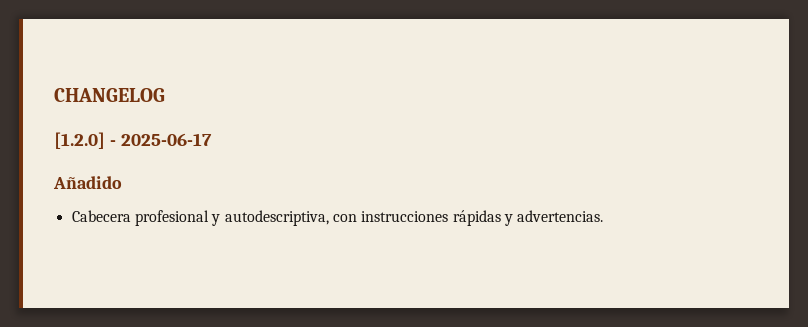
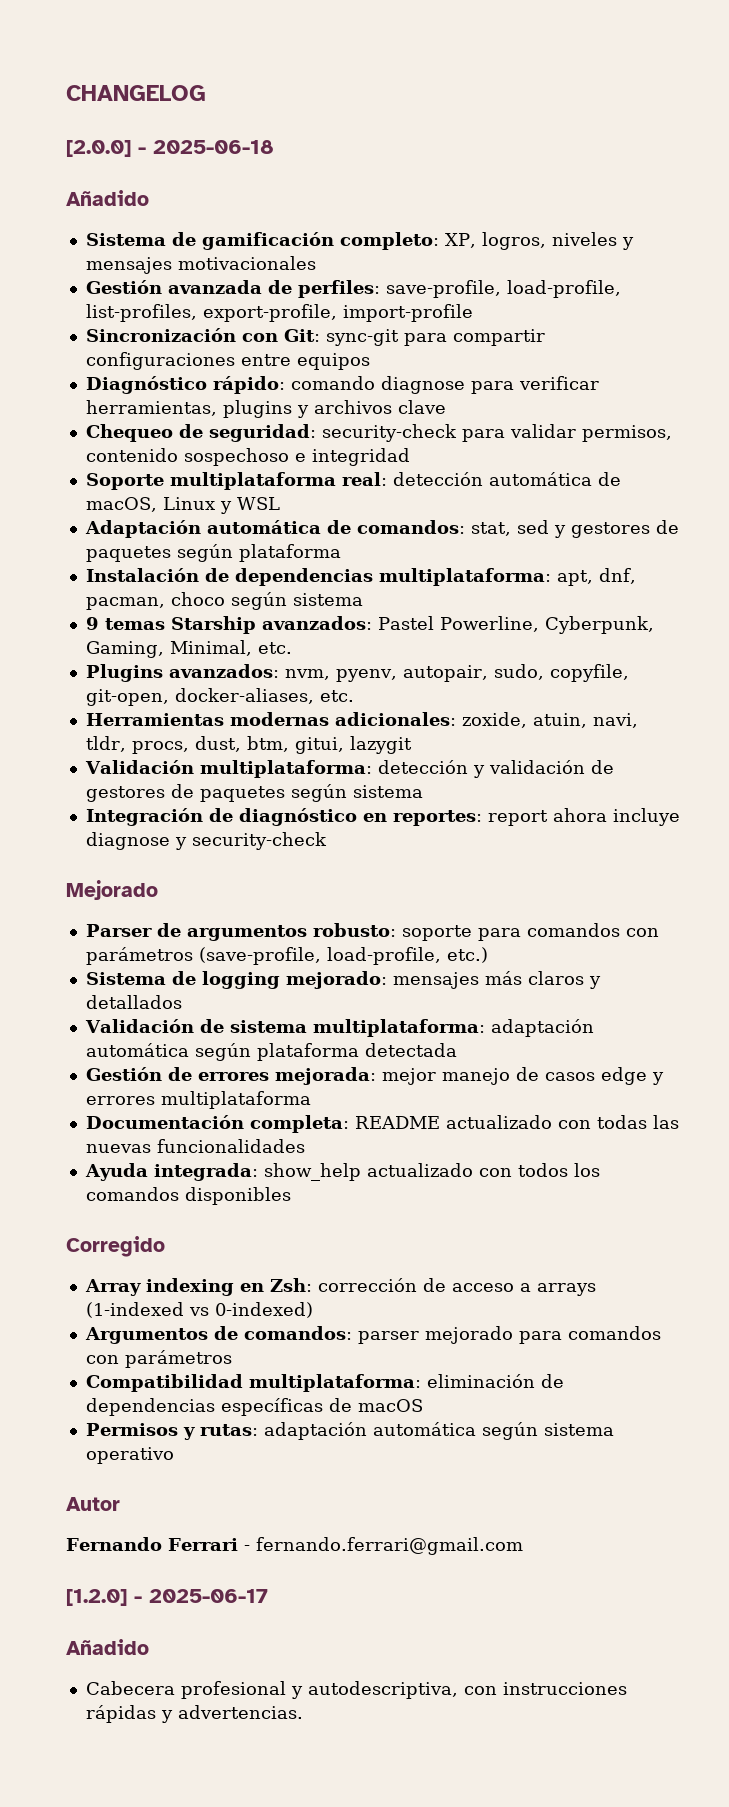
+ [2.0.0] - 2025-06-18
+ Añadido
+ Sistema de gamificación completo: XP, logros, niveles y mensajes motivacionales
+ Gestión avanzada de perfiles: save-profile, load-profile, list-profiles, export-profile, import-profile
+ Sincronización con Git: sync-git para compartir configuraciones entre equipos
+ Diagnóstico rápido: comando diagnose para verificar herramientas, plugins y archivos clave
+ Chequeo de seguridad: security-check para validar permisos, contenido sospechoso e integridad
+ Soporte multiplataforma real: detección automática de macOS, Linux y WSL
+ Adaptación automática de comandos: stat, sed y gestores de paquetes según plataforma
+ Instalación de dependencias multiplataforma: apt, dnf, pacman, choco según sistema
+ 9 temas Starship avanzados: Pastel Powerline, Cyberpunk, Gaming, Minimal, etc.
+ Plugins avanzados: nvm, pyenv, autopair, sudo, copyfile, git-open, docker-aliases, etc.
+ Herramientas modernas adicionales: zoxide, atuin, navi, tldr, procs, dust, btm, gitui, lazygit
+ Validación multiplataforma: detección y validación de gestores de paquetes según sistema
+ Integración de diagnóstico en reportes: report ahora incluye diagnose y security-check
+ Mejorado
+ Parser de argumentos robusto: soporte para comandos con parámetros (save-profile, load-profile, etc.)
+ Sistema de logging mejorado: mensajes más claros y detallados
+ Validación de sistema multiplataforma: adaptación automática según plataforma detectada
+ Gestión de errores mejorada: mejor manejo de casos edge y errores multiplataforma
+ Documentación completa: README actualizado con todas las nuevas funcionalidades
+ Ayuda integrada: show_help actualizado con todos los comandos disponibles
+ Corregido
+ Array indexing en Zsh: corrección de acceso a arrays (1-indexed vs 0-indexed)
+ Argumentos de comandos: parser mejorado para comandos con parámetros
+ Compatibilidad multiplataforma: eliminación de dependencias específicas de macOS
+ Permisos y rutas: adaptación automática según sistema operativo
+ Autor
+ Fernando Ferrari - fernando.ferrari@gmail.com

